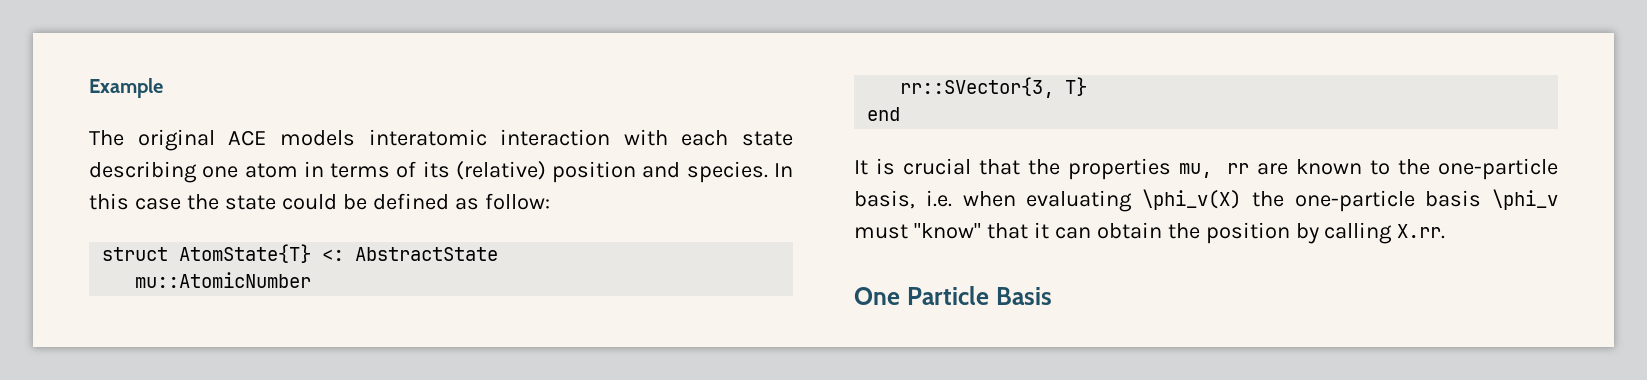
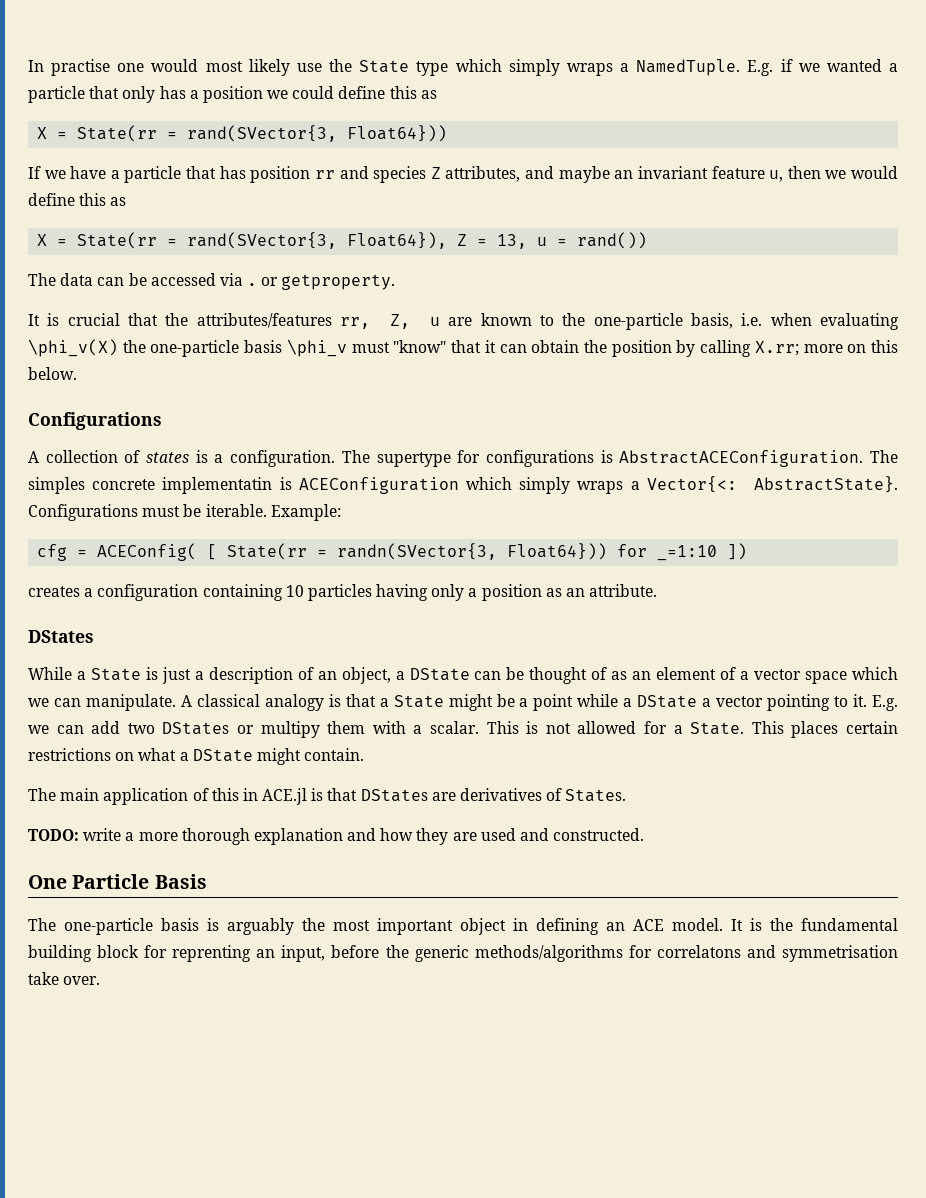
- Example
- The original ACE models interatomic interaction with each state describing one atom in terms of its (relative) position and species. In this case the state could be defined as follow:
- struct AtomState{T} <: AbstractState
- mu::AtomicNumber
- rr::SVector{3, T}
- end
+ In practise one would most likely use the State type which simply wraps a NamedTuple. E.g. if we wanted a particle that only has a position we could define this as
+ X = State(rr = rand(SVector{3, Float64}))
+ If we have a particle that has position rr and species Z attributes, and maybe an invariant feature u, then we would define this as
+ X = State(rr = rand(SVector{3, Float64}), Z = 13, u = rand())
+ The data can be accessed via . or getproperty.
- It is crucial that the properties mu, rr are known to the one-particle basis, i.e. when evaluating \phi_v(X) the one-particle basis \phi_v must "know" that it can obtain the position by calling X.rr.
+ It is crucial that the attributes/features rr, Z, u are known to the one-particle basis, i.e. when evaluating \phi_v(X) the one-particle basis \phi_v must "know" that it can obtain the position by calling X.rr; more on this below.
+ Configurations
+ A collection of states is a configuration. The supertype for configurations is AbstractACEConfiguration. The simples concrete implementatin is ACEConfiguration which simply wraps a Vector{<: AbstractState}. Configurations must be iterable. Example:
+ cfg = ACEConfig( [ State(rr = randn(SVector{3, Float64})) for _=1:10 ])
+ creates a configuration containing 10 particles having only a position as an attribute.
+ DStates
+ While a State is just a description of an object, a DState can be thought of as an element of a vector space which we can manipulate. A classical analogy is that a State might be a point while a DState a vector pointing to it. E.g. we can add two DStates or multipy them with a scalar. This is not allowed for a State. This places certain restrictions on what a DState might contain.
+ The main application of this in ACE.jl is that DStates are derivatives of States.
+ TODO: write a more thorough explanation and how they are used and constructed.
  One Particle Basis
+ The one-particle basis is arguably the most important object in defining an ACE model. It is the fundamental building block for reprenting an input, before the generic methods/algorithms for correlatons and symmetrisation take over.

